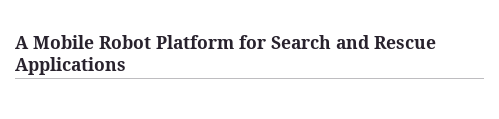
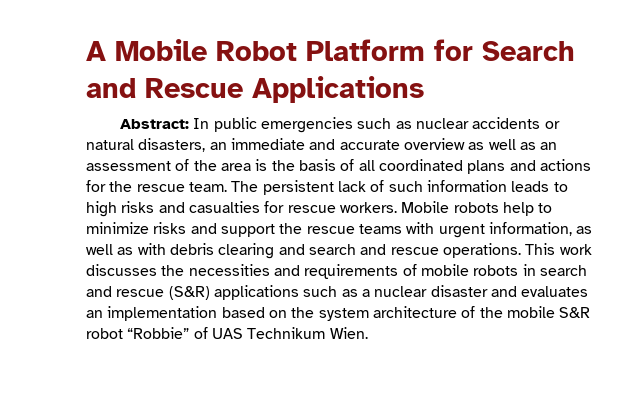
+ Abstract: In public emergencies such as nuclear accidents or natural disasters, an immediate and accurate overview as well as an assessment of the area is the basis of all coordinated plans and actions for the rescue team. The persistent lack of such information leads to high risks and casualties for rescue workers. Mobile robots help to minimize risks and support the rescue teams with urgent information, as well as with debris clearing and search and rescue operations. This work discusses the necessities and requirements of mobile robots in search and rescue (S&R) applications such as a nuclear disaster and evaluates an implementation based on the system architecture of the mobile S&R robot “Robbie” of UAS Technikum Wien.

